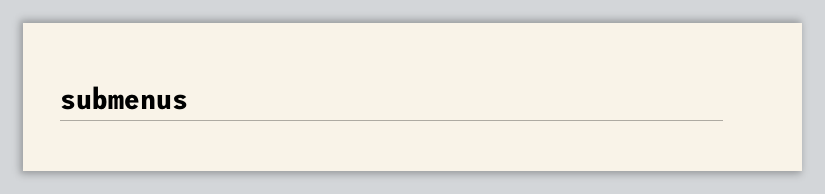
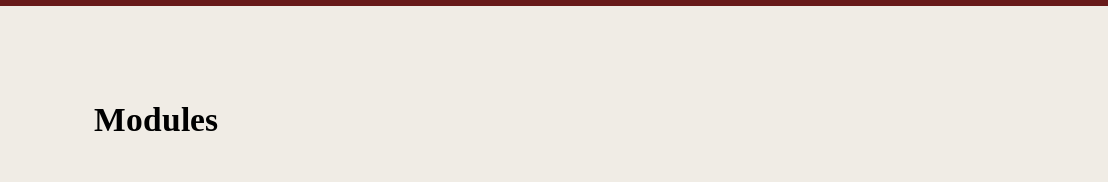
- submenus
+ Modules

